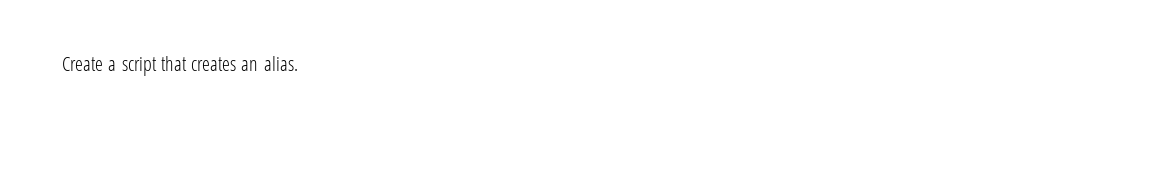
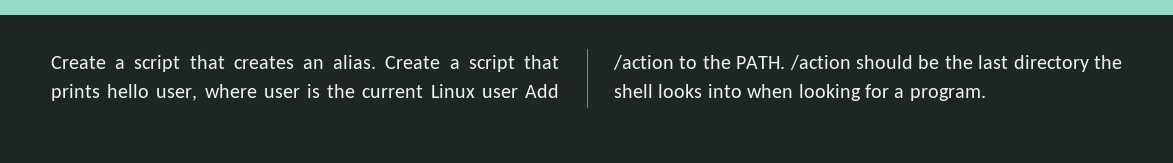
+ Create a script that prints hello user, where user is the current Linux user Add /action to the PATH. /action should be the last directory the shell looks into when looking for a program.

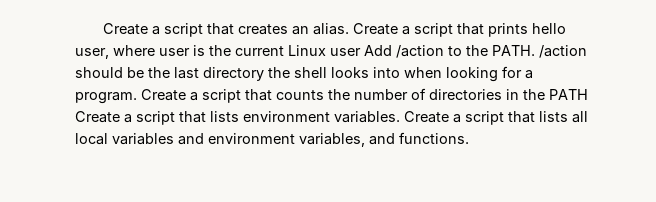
+ Create a script that counts the number of directories in the PATH Create a script that lists environment variables. Create a script that lists all local variables and environment variables, and functions.

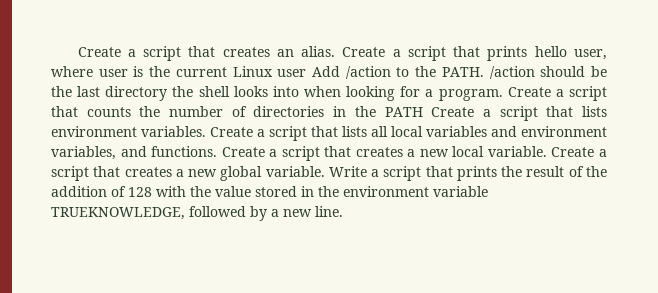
+ Create a script that creates a new local variable. Create a script that creates a new global variable. Write a script that prints the result of the addition of 128 with the value stored in the environment variable TRUEKNOWLEDGE, followed by a new line.

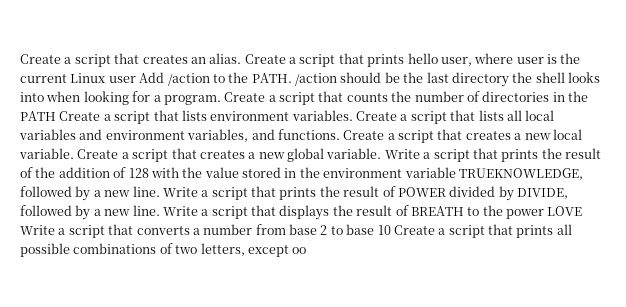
+ Write a script that prints the result of POWER divided by DIVIDE, followed by a new line. Write a script that displays the result of BREATH to the power LOVE Write a script that converts a number from base 2 to base 10 Create a script that prints all possible combinations of two letters, except oo

